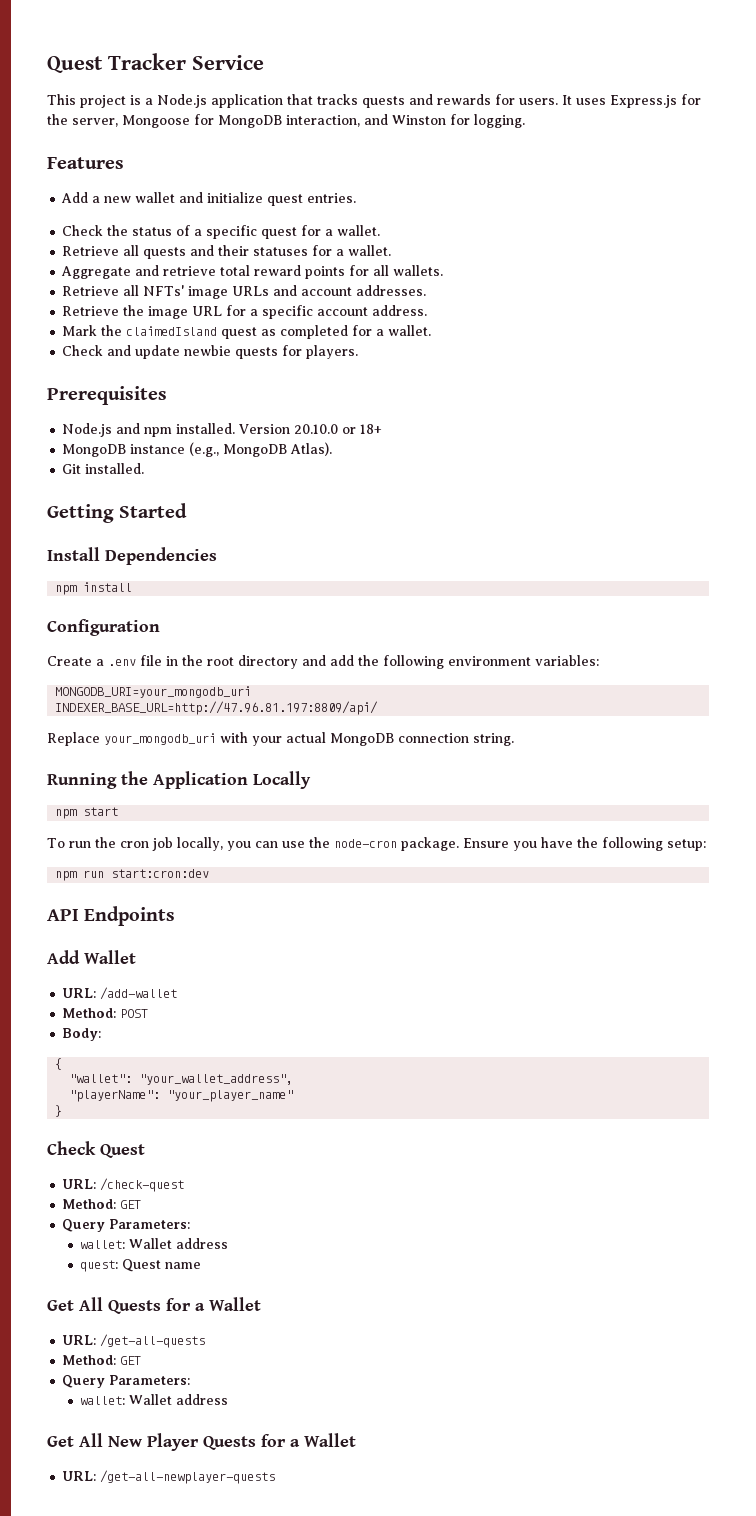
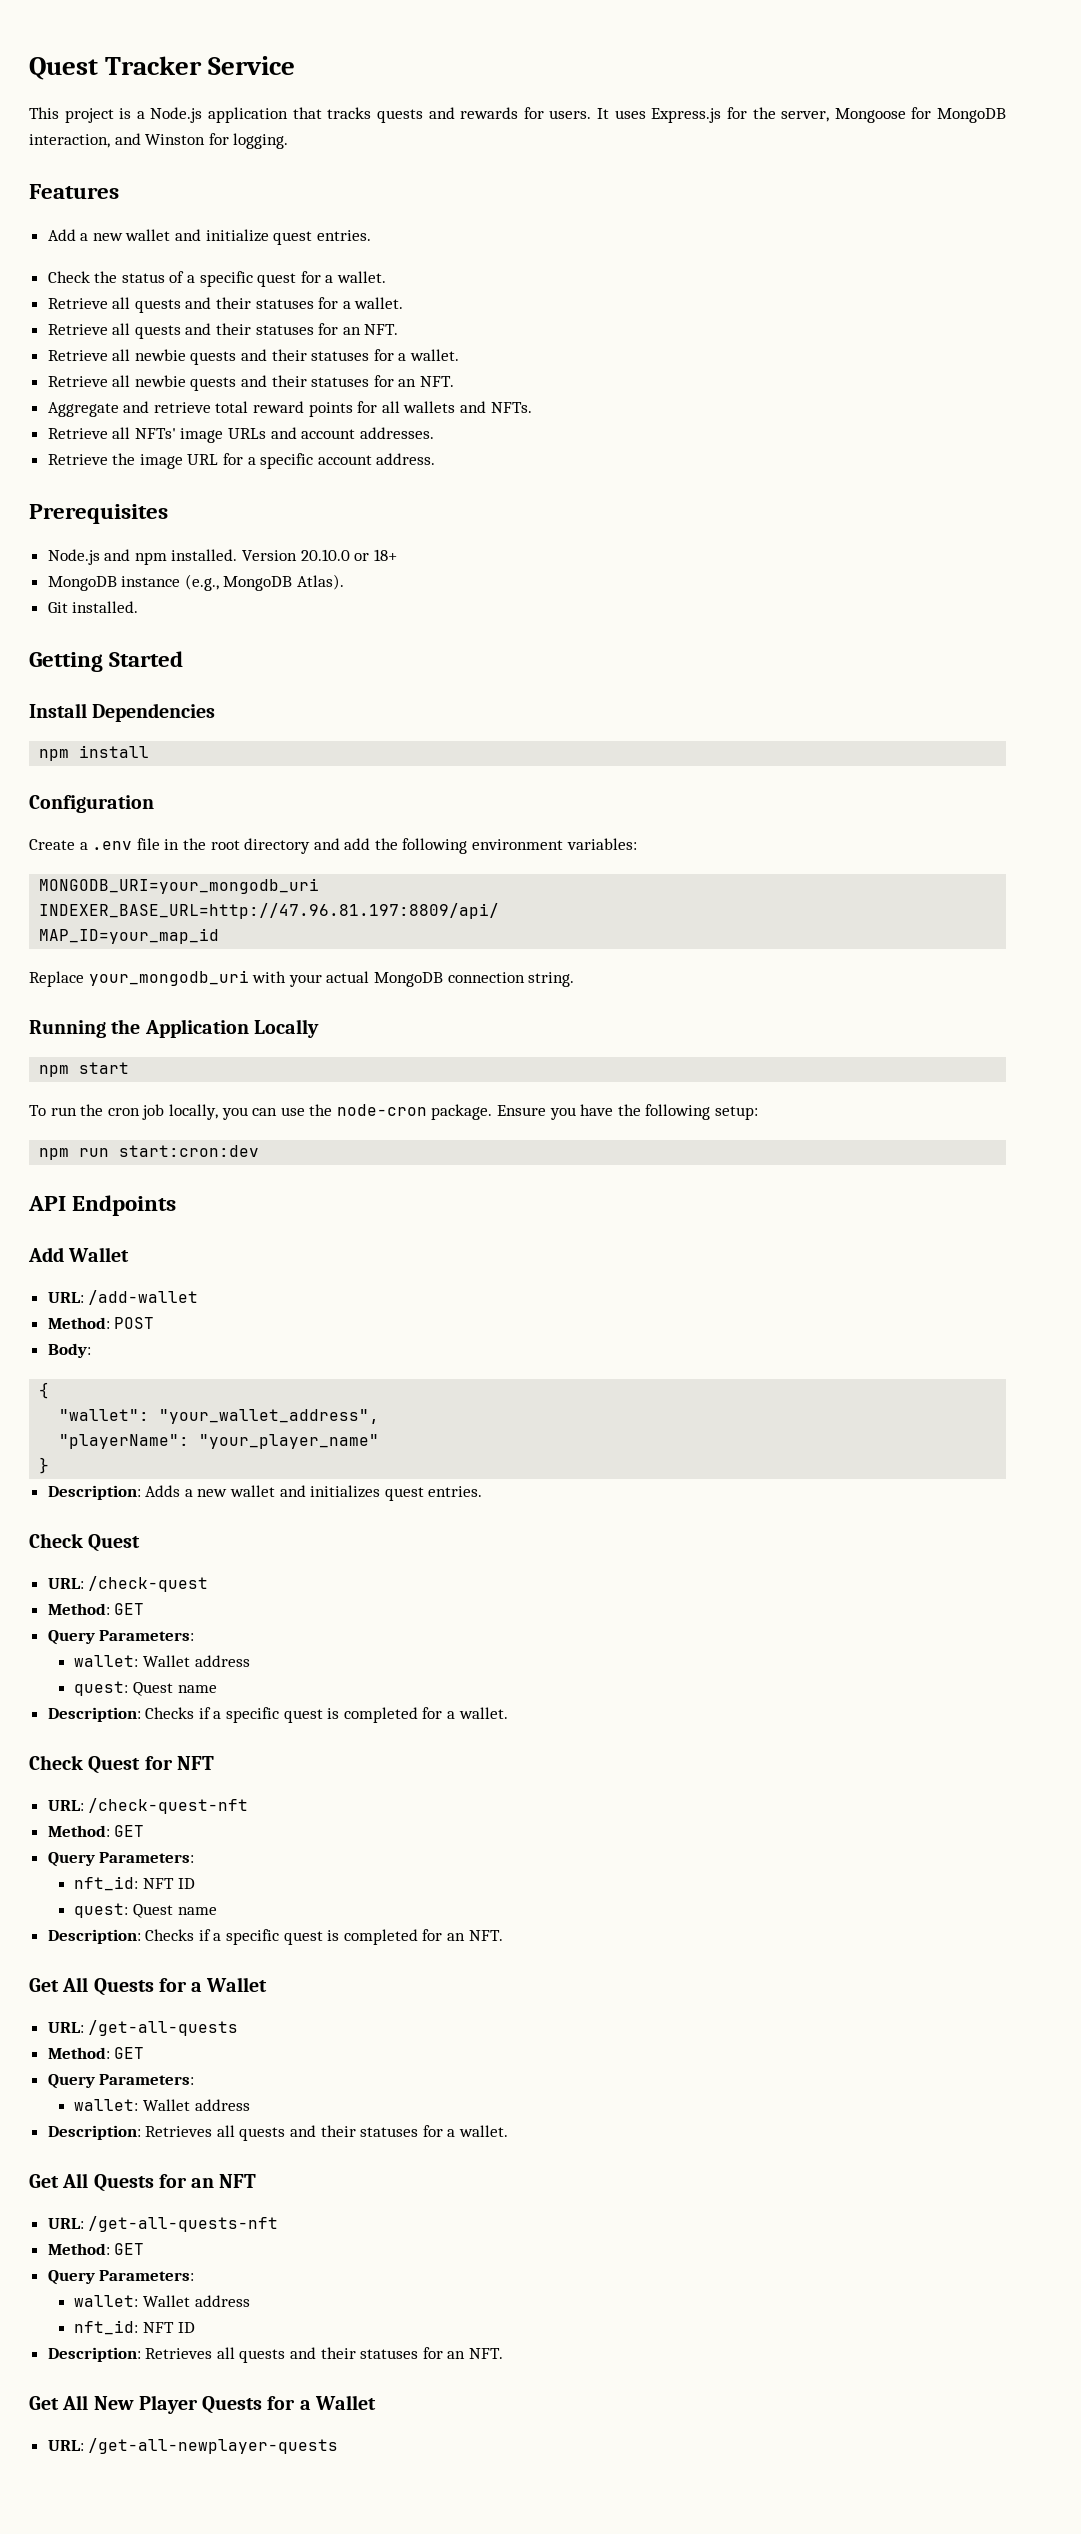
+ Retrieve all quests and their statuses for an NFT.
+ Retrieve all newbie quests and their statuses for a wallet.
+ Retrieve all newbie quests and their statuses for an NFT.
- Aggregate and retrieve total reward points for all wallets.
+ Aggregate and retrieve total reward points for all wallets and NFTs.
- Mark the claimedIsland quest as completed for a wallet.
- Check and update newbie quests for players.
+ MAP_ID=your_map_id
+ Description: Adds a new wallet and initializes quest entries.
+ Description: Checks if a specific quest is completed for a wallet.
+ Check Quest for NFT
+ URL: /check-quest-nft
+ Method: GET
+ Query Parameters:
+ nft_id: NFT ID
+ quest: Quest name
+ Description: Checks if a specific quest is completed for an NFT.
+ Description: Retrieves all quests and their statuses for a wallet.
+ Get All Quests for an NFT
+ URL: /get-all-quests-nft
+ Method: GET
+ Query Parameters:
+ wallet: Wallet address
+ nft_id: NFT ID
+ Description: Retrieves all quests and their statuses for an NFT.

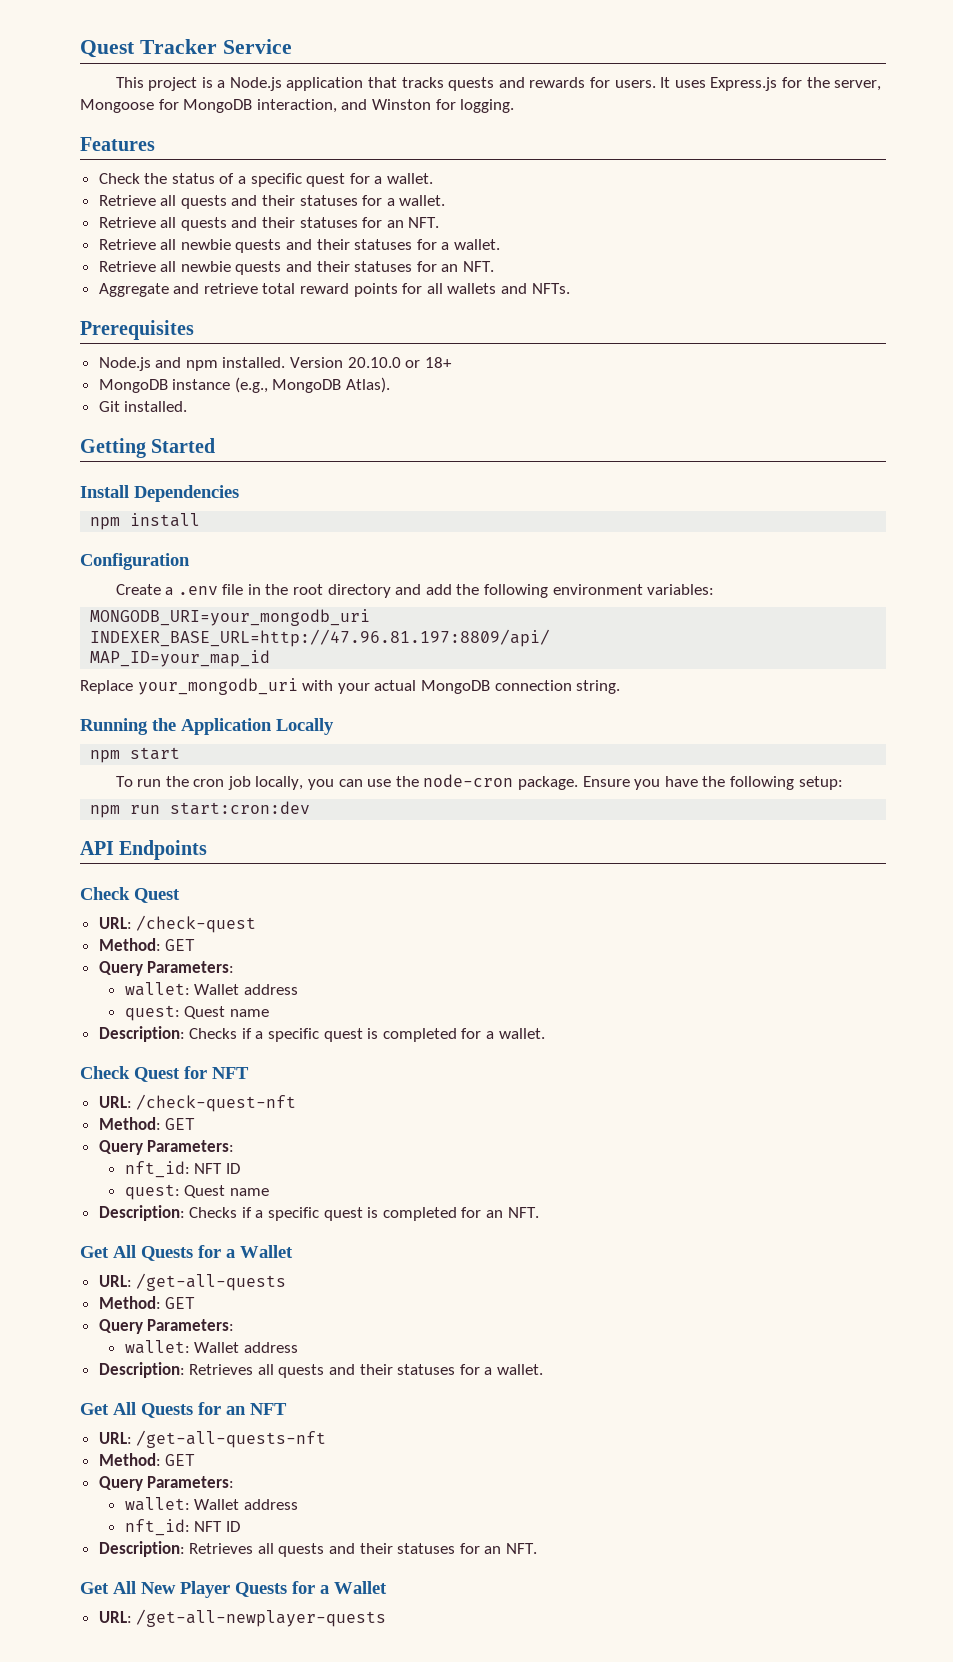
- Add a new wallet and initialize quest entries.
- Retrieve all NFTs' image URLs and account addresses.
- Retrieve the image URL for a specific account address.
- Add Wallet
- URL: /add-wallet
- Method: POST
- Body:
- {
- "wallet": "your_wallet_address",
- "playerName": "your_player_name"
- }
- Description: Adds a new wallet and initializes quest entries.

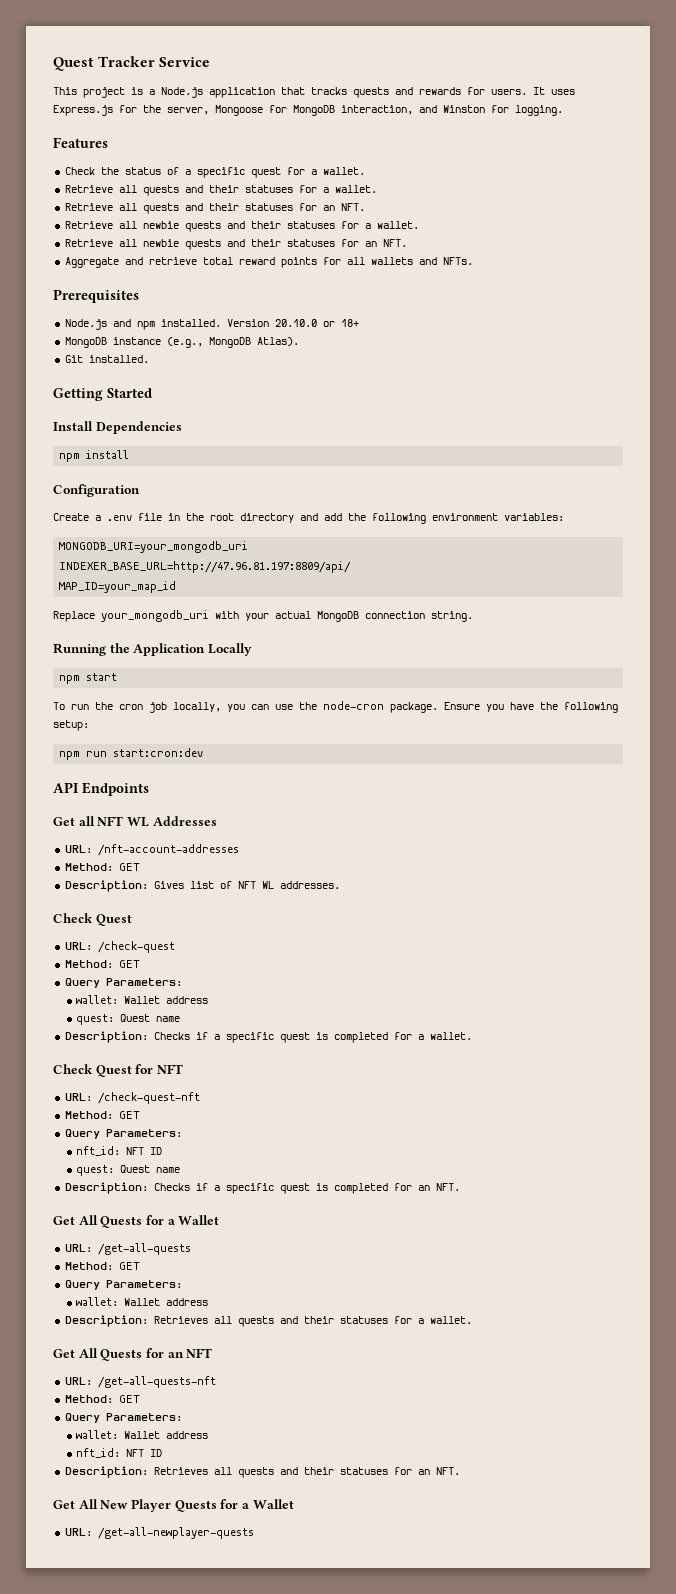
+ Get all NFT WL Addresses
+ URL: /nft-account-addresses
+ Method: GET
+ Description: Gives list of NFT WL addresses.

